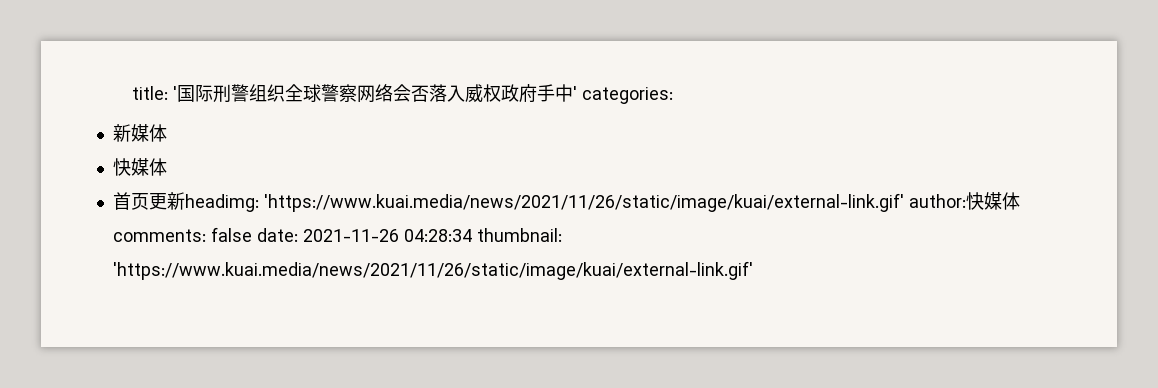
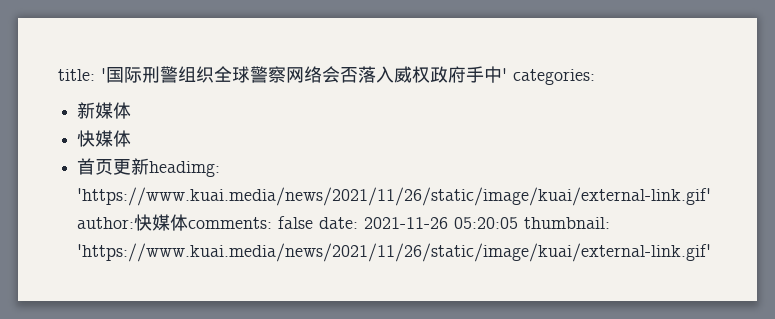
- 首页更新headimg: 'https://www.kuai.media/news/2021/11/26/static/image/kuai/external-link.gif' author:快媒体comments: false date: 2021-11-26 04:28:34 thumbnail: 'https://www.kuai.media/news/2021/11/26/static/image/kuai/external-link.gif'
+ 首页更新headimg: 'https://www.kuai.media/news/2021/11/26/static/image/kuai/external-link.gif' author:快媒体comments: false date: 2021-11-26 05:20:05 thumbnail: 'https://www.kuai.media/news/2021/11/26/static/image/kuai/external-link.gif'

